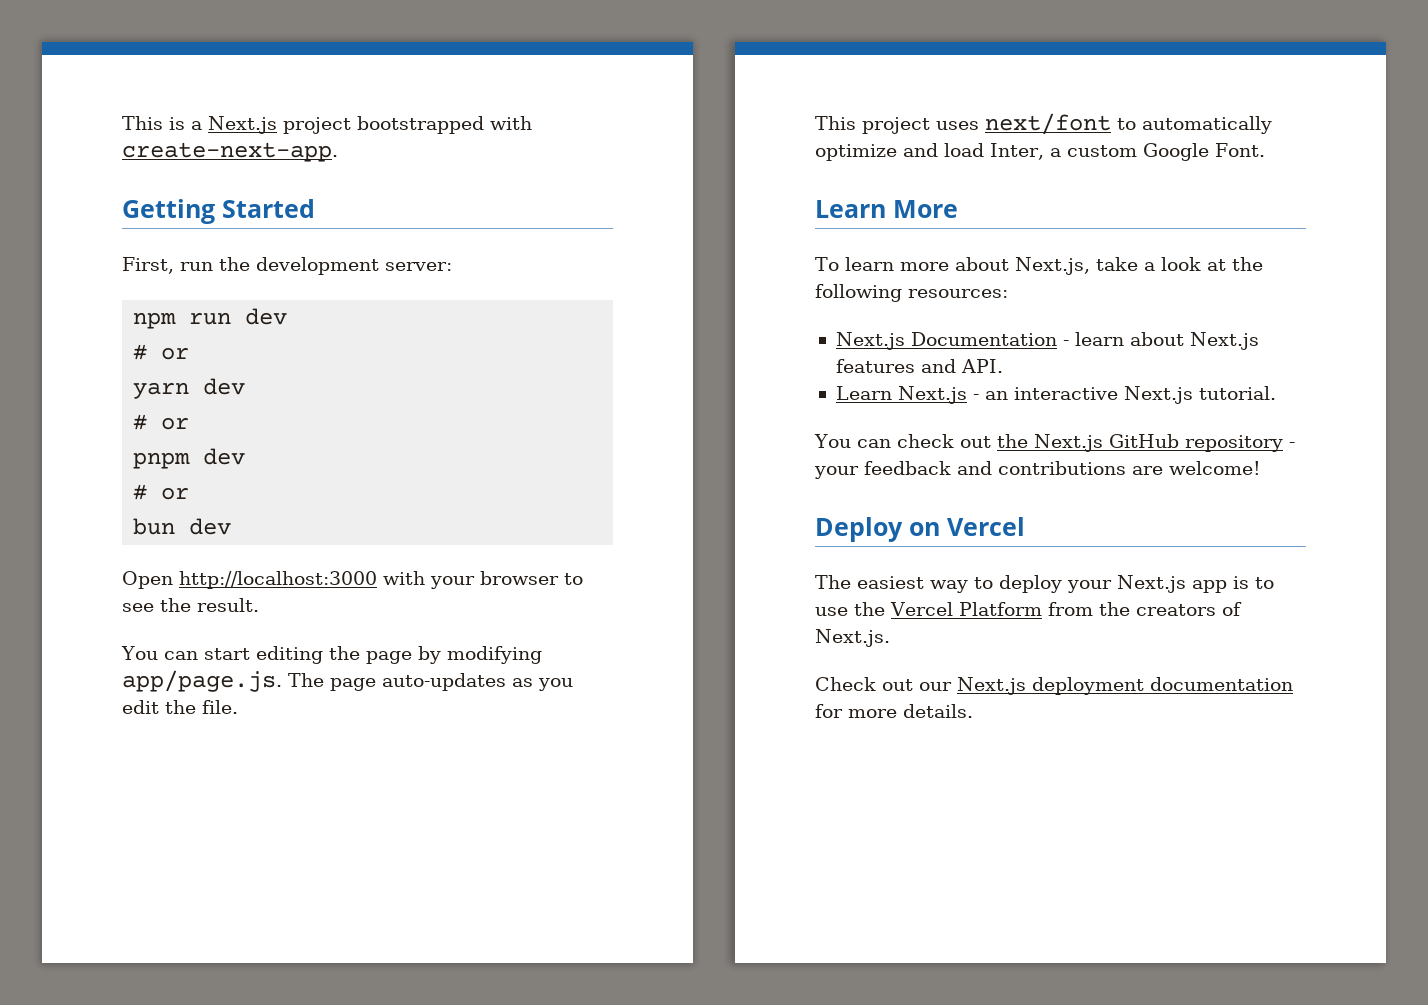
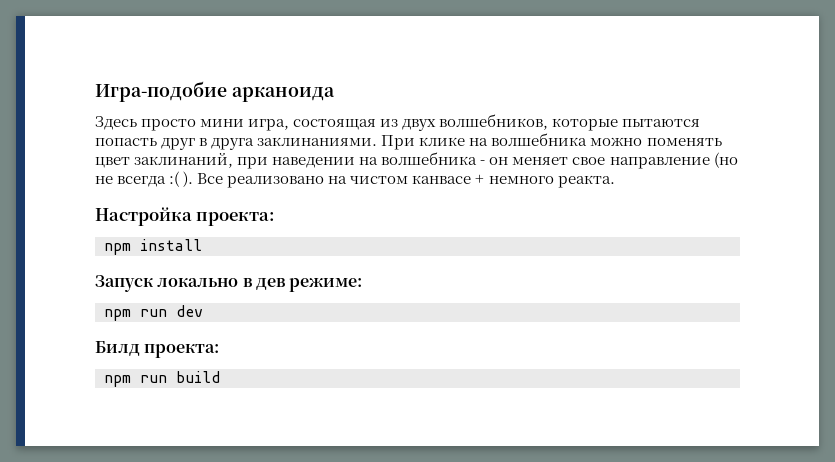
- This is a Next.js project bootstrapped with create-next-app.
- Getting Started
- First, run the development server:
+ Игра-подобие арканоида
+ Здесь просто мини игра, состоящая из двух волшебников, которые пытаются попасть друг в друга заклинаниями. При клике на волшебника можно поменять цвет заклинаний, при наведении на волшебника - он меняет свое направление (но не всегда :( ). Все реализовано на чистом канвасе + немного реакта.
+ Настройка проекта:
+ npm install
+ Запуск локально в дев режиме:
  npm run dev
- # or
- yarn dev
- # or
- pnpm dev
- # or
- bun dev
- Open http://localhost:3000 with your browser to see the result.
- You can start editing the page by modifying app/page.js. The page auto-updates as you edit the file.
- This project uses next/font to automatically optimize and load Inter, a custom Google Font.
- Learn More
- To learn more about Next.js, take a look at the following resources:
- Next.js Documentation - learn about Next.js features and API.
- Learn Next.js - an interactive Next.js tutorial.
- You can check out the Next.js GitHub repository - your feedback and contributions are welcome!
- Deploy on Vercel
- The easiest way to deploy your Next.js app is to use the Vercel Platform from the creators of Next.js.
- Check out our Next.js deployment documentation for more details.
+ Билд проекта:
+ npm run build

